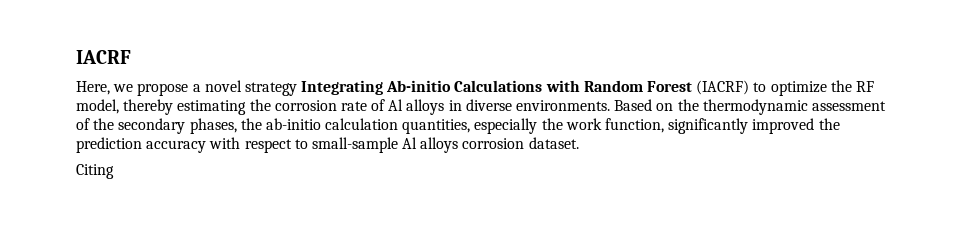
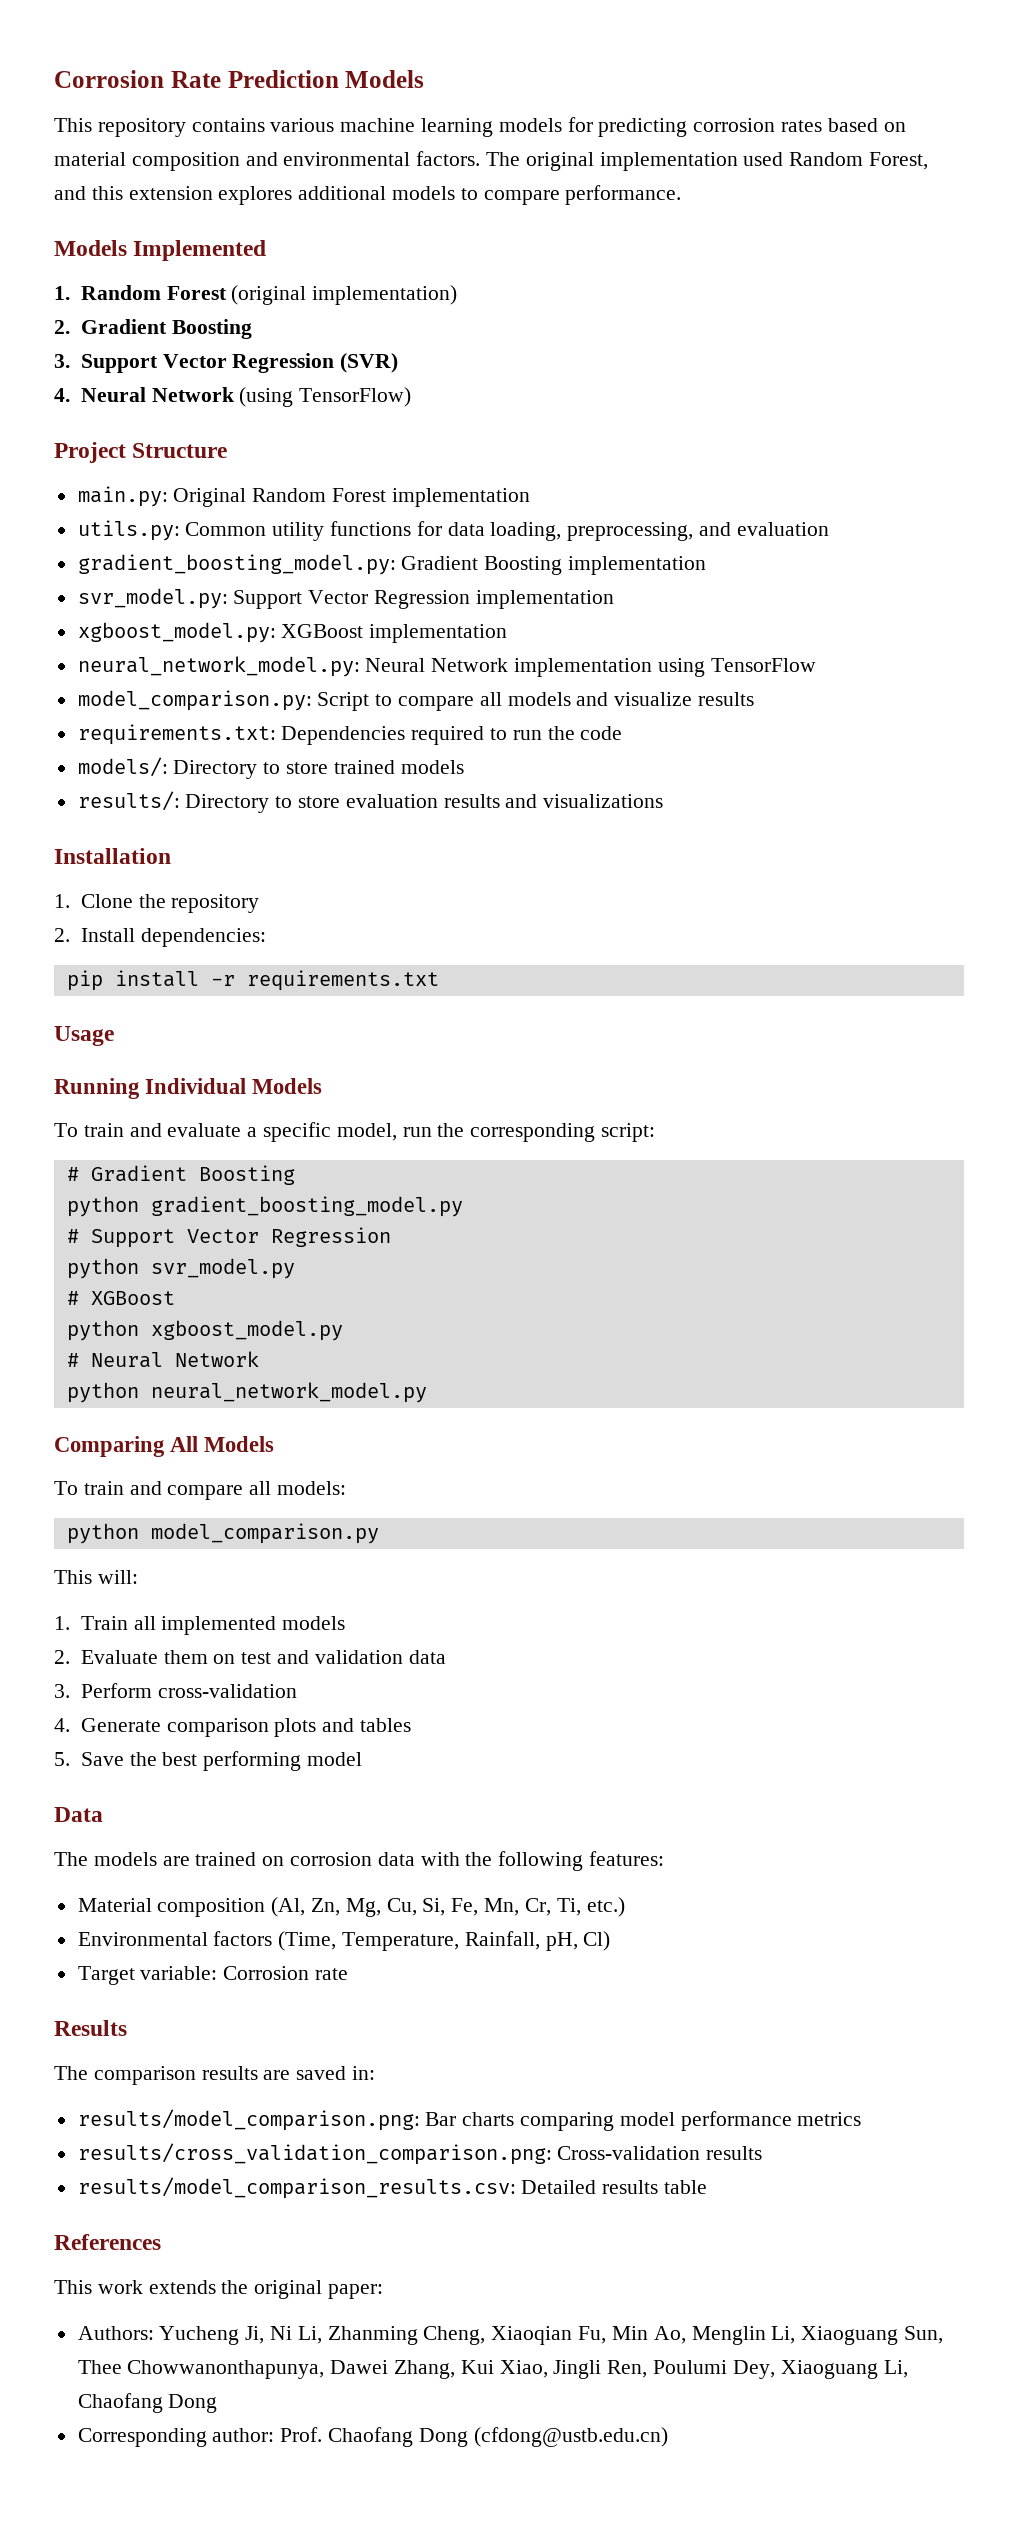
- IACRF
- Here, we propose a novel strategy Integrating Ab-initio Calculations with Random Forest (IACRF) to optimize the RF model, thereby estimating the corrosion rate of Al alloys in diverse environments. Based on the thermodynamic assessment of the secondary phases, the ab-initio calculation quantities, especially the work function, significantly improved the prediction accuracy with respect to small-sample Al alloys corrosion dataset.
- Citing
+ Corrosion Rate Prediction Models
+ This repository contains various machine learning models for predicting corrosion rates based on material composition and environmental factors. The original implementation used Random Forest, and this extension explores additional models to compare performance.
+ Models Implemented
+ 1. Random Forest (original implementation)
+ 2. Gradient Boosting
+ 3. Support Vector Regression (SVR)
+ 4. Neural Network (using TensorFlow)
+ Project Structure
+ main.py: Original Random Forest implementation
+ utils.py: Common utility functions for data loading, preprocessing, and evaluation
+ gradient_boosting_model.py: Gradient Boosting implementation
+ svr_model.py: Support Vector Regression implementation
+ xgboost_model.py: XGBoost implementation
+ neural_network_model.py: Neural Network implementation using TensorFlow
+ model_comparison.py: Script to compare all models and visualize results
+ requirements.txt: Dependencies required to run the code
+ models/: Directory to store trained models
+ results/: Directory to store evaluation results and visualizations
+ Installation
+ 1. Clone the repository
+ 2. Install dependencies:
+ pip install -r requirements.txt
+ Usage
+ Running Individual Models
+ To train and evaluate a specific model, run the corresponding script:
+ # Gradient Boosting
+ python gradient_boosting_model.py
+ # Support Vector Regression
+ python svr_model.py
+ # XGBoost
+ python xgboost_model.py
+ # Neural Network
+ python neural_network_model.py
+ Comparing All Models
+ To train and compare all models:
+ python model_comparison.py
+ This will:
+ 1. Train all implemented models
+ 2. Evaluate them on test and validation data
+ 3. Perform cross-validation
+ 4. Generate comparison plots and tables
+ 5. Save the best performing model
+ Data
+ The models are trained on corrosion data with the following features:
+ Material composition (Al, Zn, Mg, Cu, Si, Fe, Mn, Cr, Ti, etc.)
+ Environmental factors (Time, Temperature, Rainfall, pH, Cl)
+ Target variable: Corrosion rate
+ Results
+ The comparison results are saved in:
+ results/model_comparison.png: Bar charts comparing model performance metrics
+ results/cross_validation_comparison.png: Cross-validation results
+ results/model_comparison_results.csv: Detailed results table
+ References
+ This work extends the original paper:
+ Authors: Yucheng Ji, Ni Li, Zhanming Cheng, Xiaoqian Fu, Min Ao, Menglin Li, Xiaoguang Sun, Thee Chowwanonthapunya, Dawei Zhang, Kui Xiao, Jingli Ren, Poulumi Dey, Xiaoguang Li, Chaofang Dong
+ Corresponding author: Prof. Chaofang Dong (cfdong@ustb.edu.cn)

